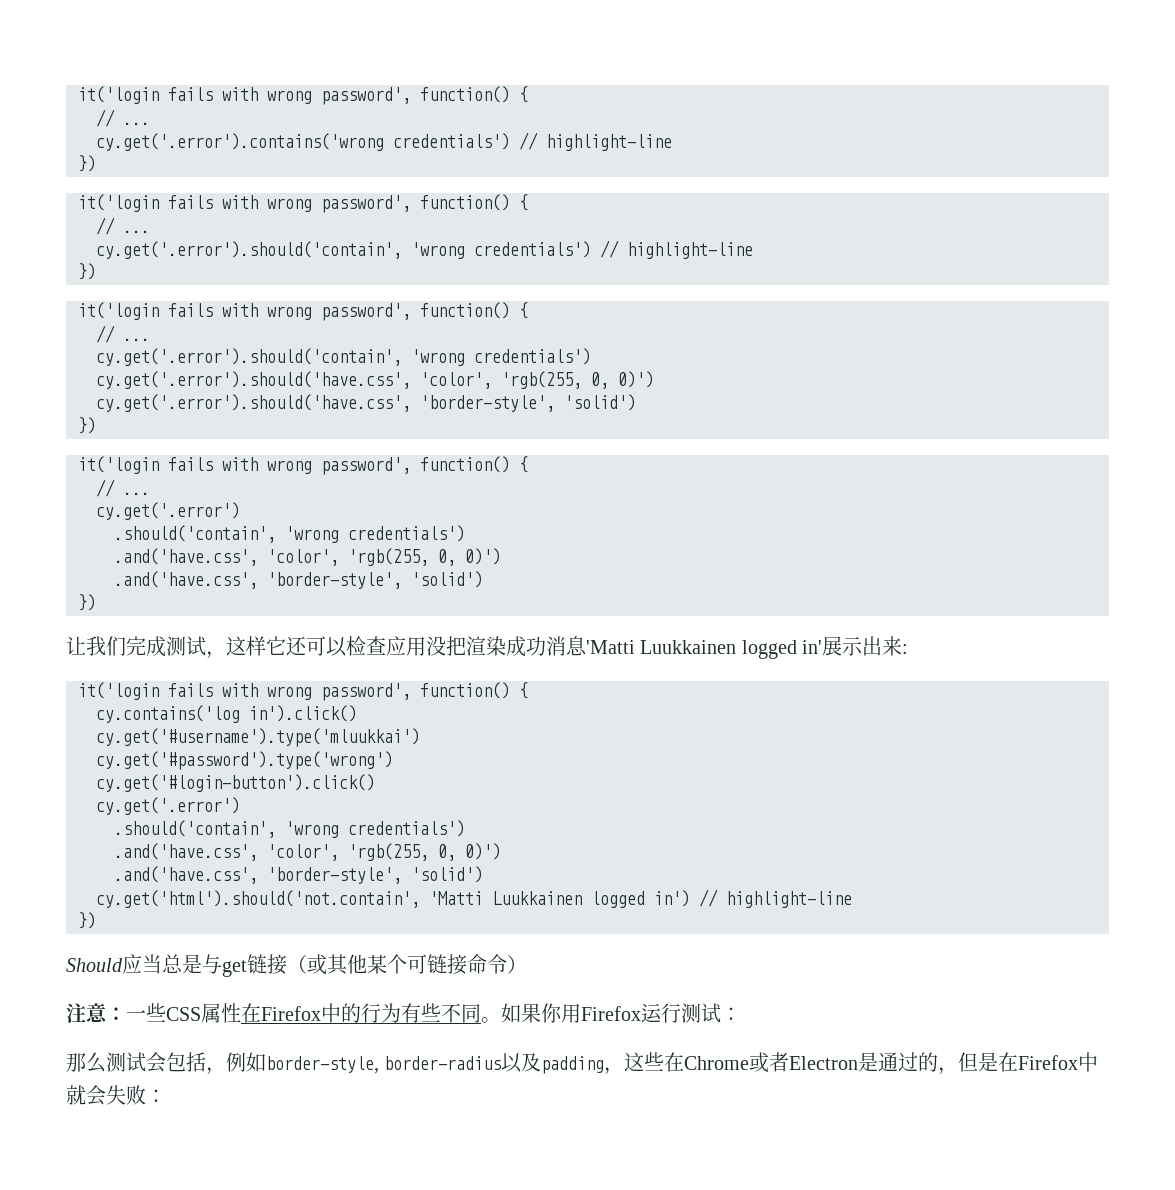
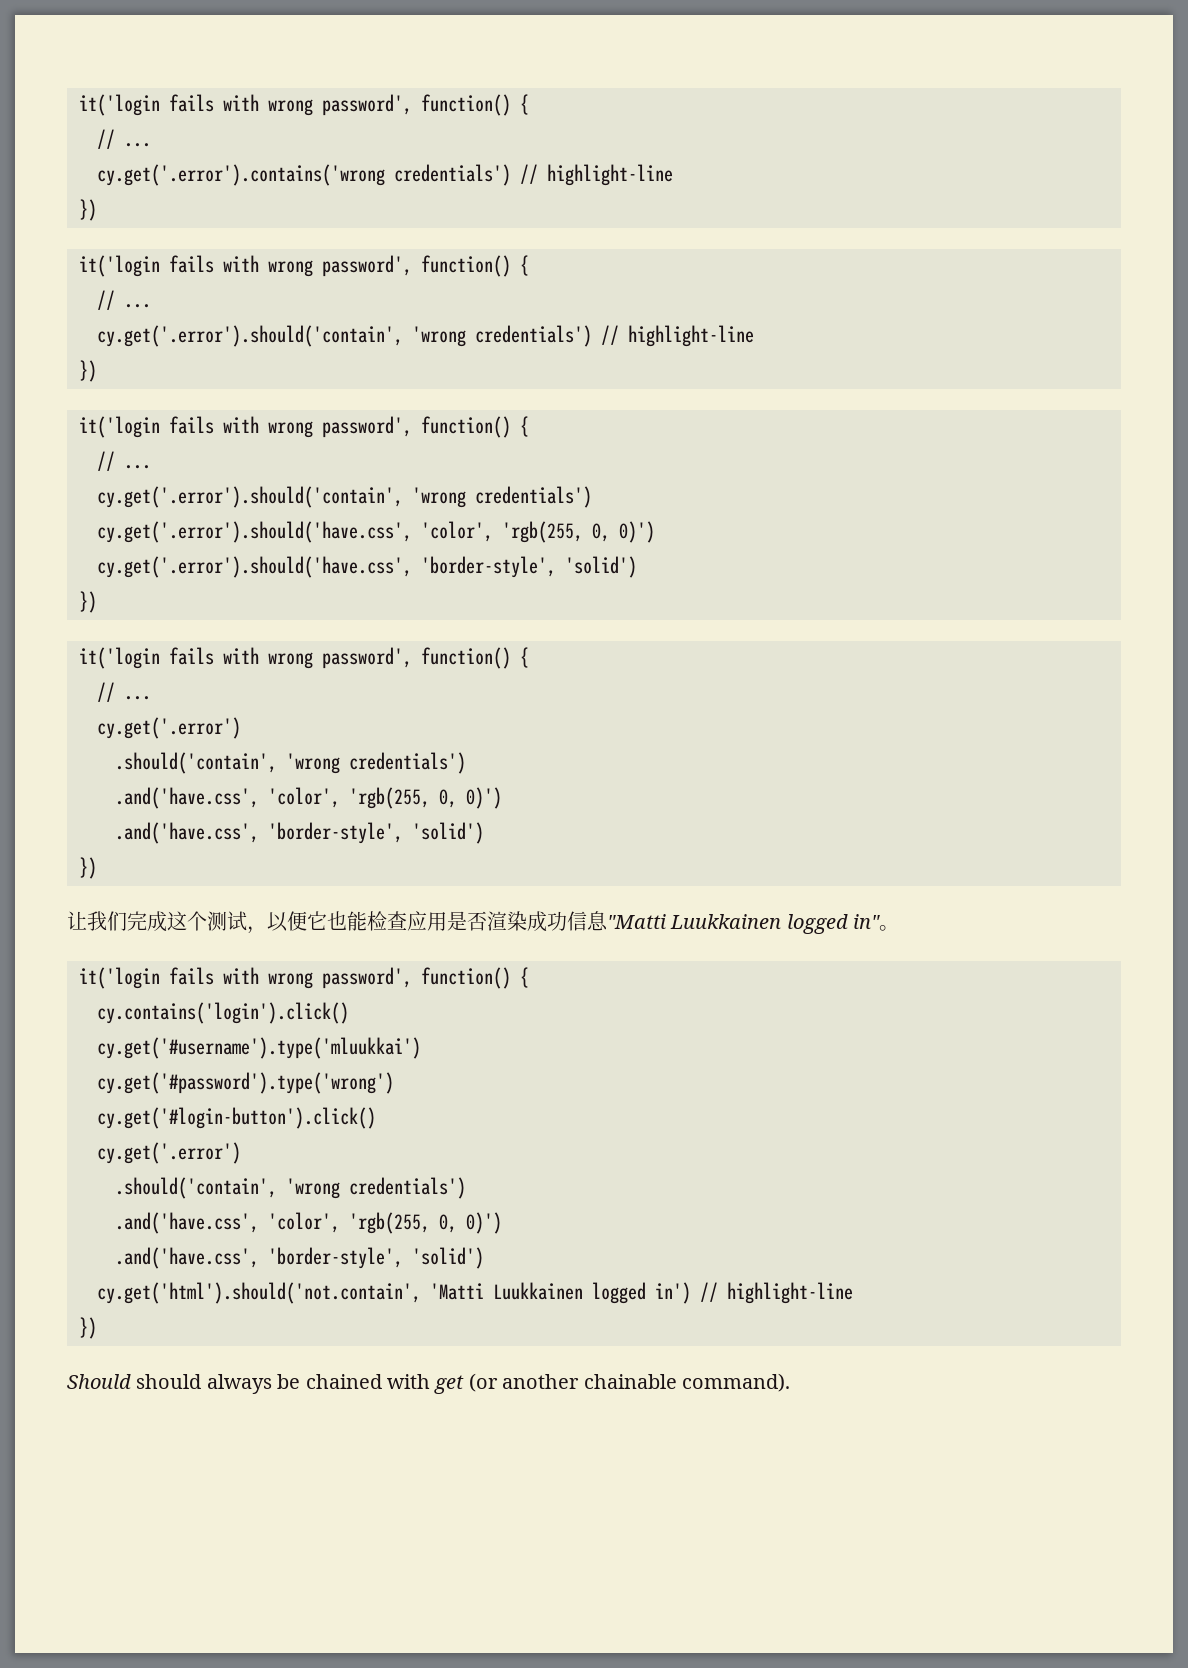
- 让我们完成测试，这样它还可以检查应用没把渲染成功消息'Matti Luukkainen logged in'展示出来:
+ 让我们完成这个测试，以便它也能检查应用是否渲染成功信息"Matti Luukkainen logged in"。
  it('login fails with wrong password', function() {
- cy.contains('log in').click()
+ cy.contains('login').click()
- Should应当总是与get链接（或其他某个可链接命令）
- 注意：一些CSS属性在Firefox中的行为有些不同。如果你用Firefox运行测试：
- 那么测试会包括，例如border-style, border-radius以及padding，这些在Chrome或者Electron是通过的，但是在Firefox中就会失败：
+ Should should always be chained with get (or another chainable command).

